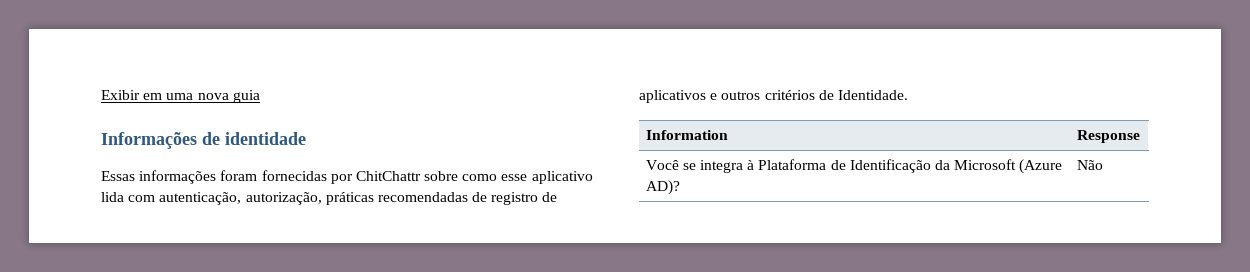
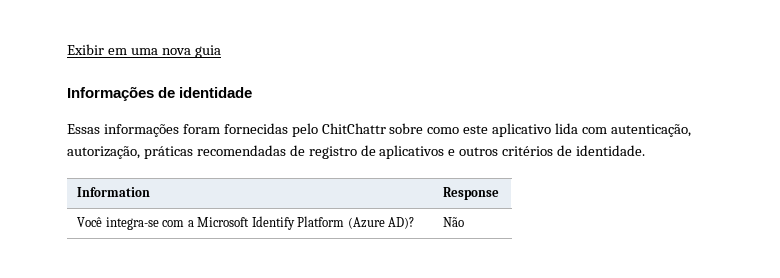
- Essas informações foram fornecidas por ChitChattr sobre como esse aplicativo lida com autenticação, autorização, práticas recomendadas de registro de aplicativos e outros critérios de Identidade.
+ Essas informações foram fornecidas pelo ChitChattr sobre como este aplicativo lida com autenticação, autorização, práticas recomendadas de registro de aplicativos e outros critérios de identidade.
- Você se integra à Plataforma de Identificação da Microsoft (Azure AD)? | Não
+ Você integra-se com a Microsoft Identify Platform (Azure AD)? | Não

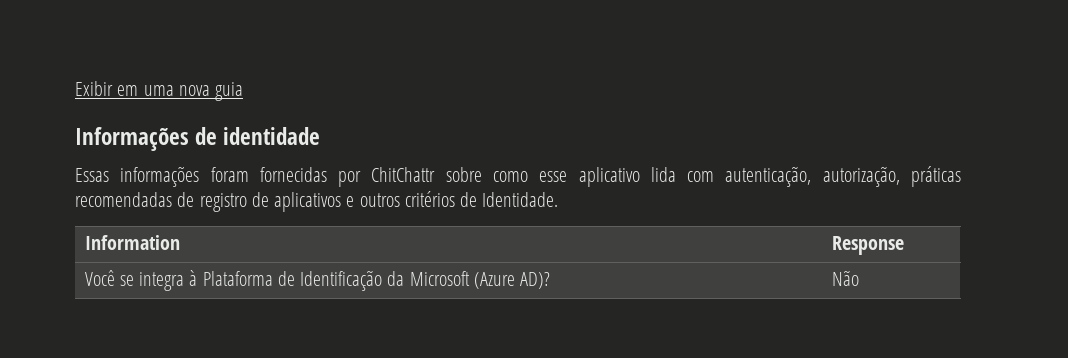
- Essas informações foram fornecidas pelo ChitChattr sobre como este aplicativo lida com autenticação, autorização, práticas recomendadas de registro de aplicativos e outros critérios de identidade.
+ Essas informações foram fornecidas por ChitChattr sobre como esse aplicativo lida com autenticação, autorização, práticas recomendadas de registro de aplicativos e outros critérios de Identidade.
- Você integra-se com a Microsoft Identify Platform (Azure AD)? | Não
+ Você se integra à Plataforma de Identificação da Microsoft (Azure AD)? | Não

